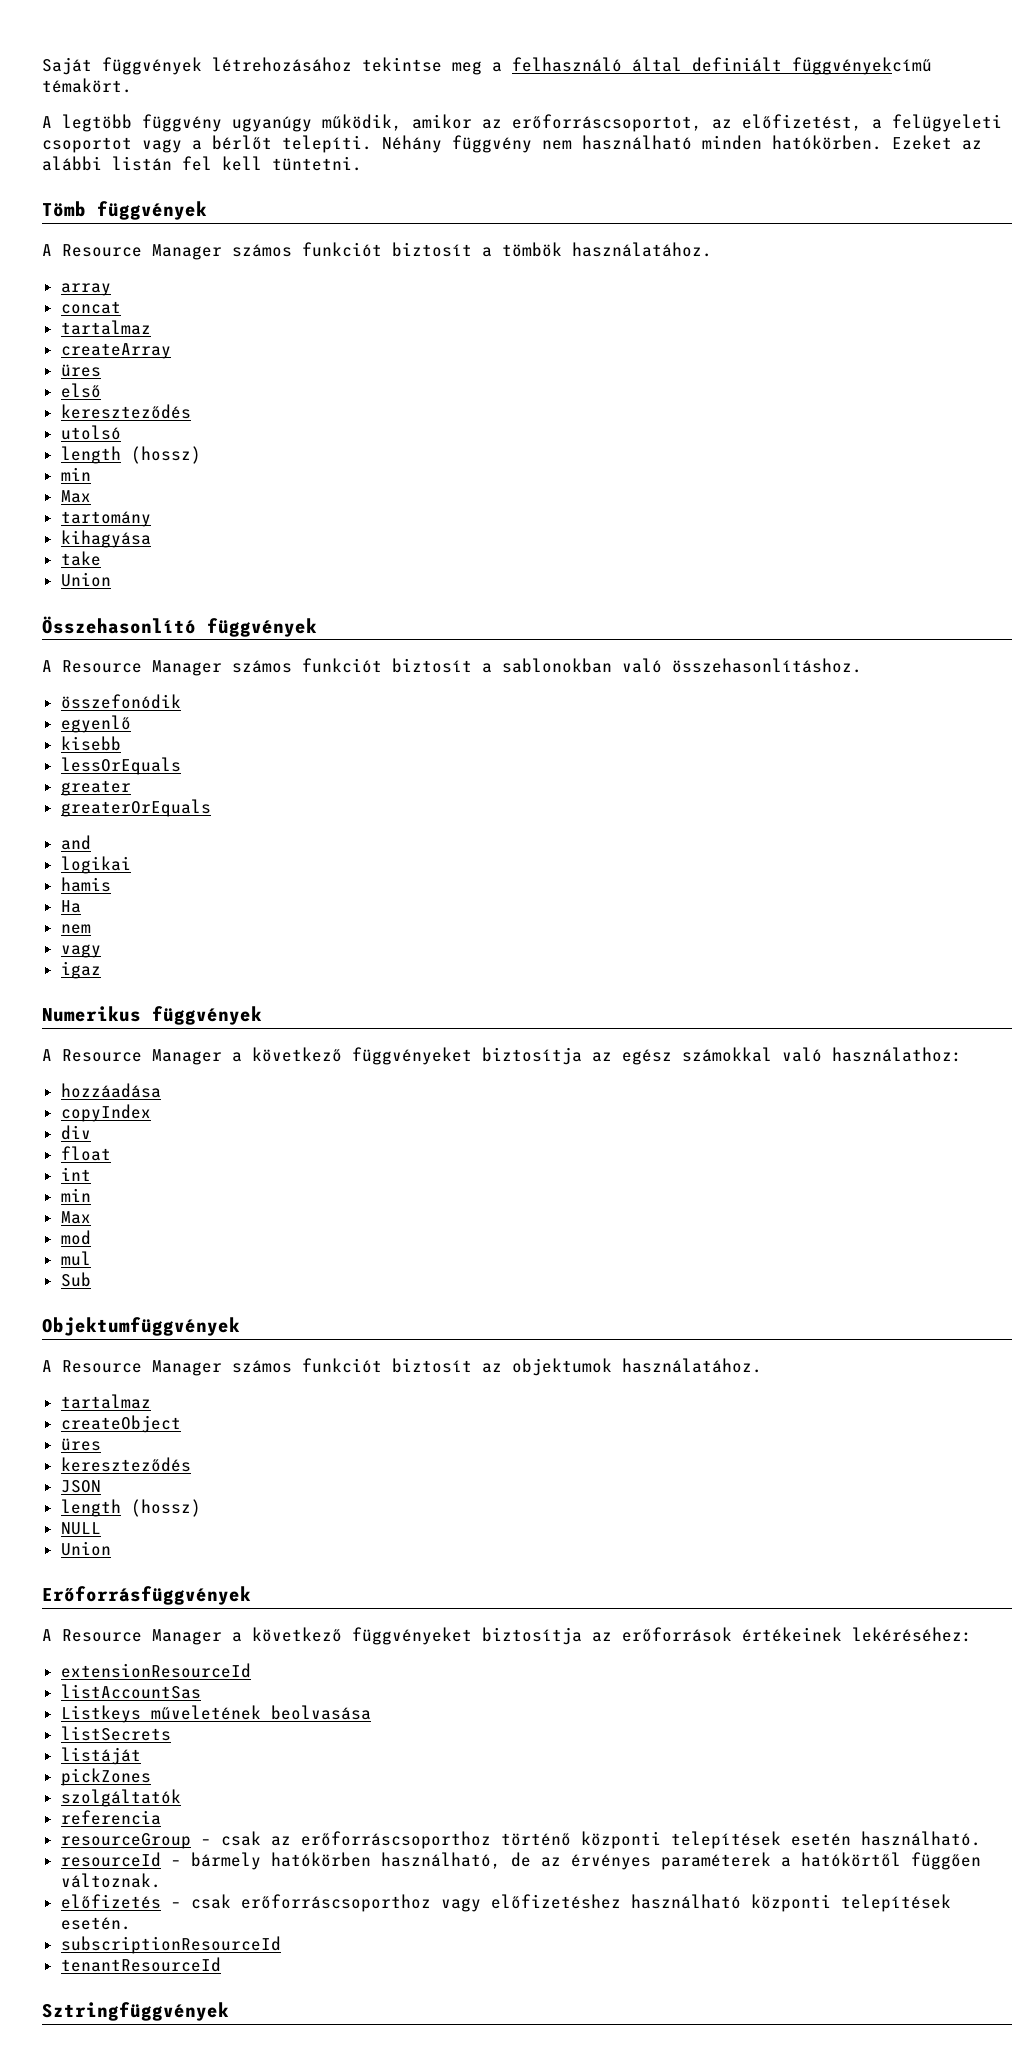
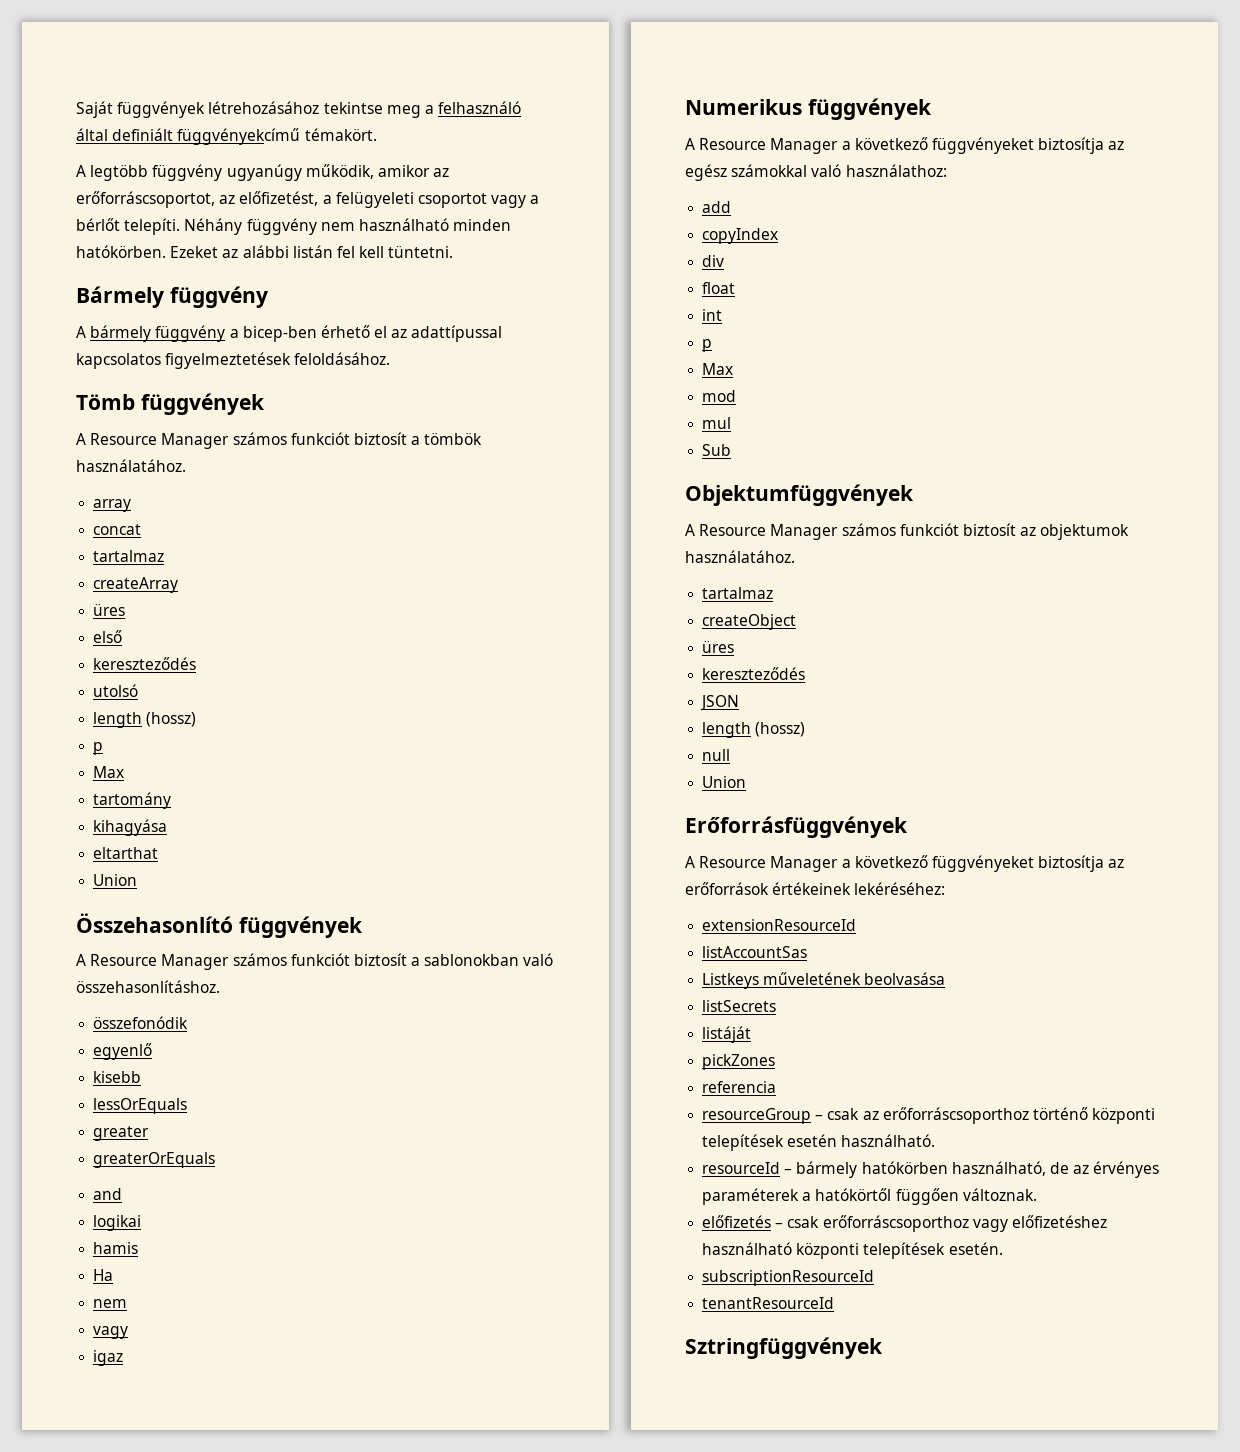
+ Bármely függvény
+ A bármely függvény a bicep-ben érhető el az adattípussal kapcsolatos figyelmeztetések feloldásához.
  utolsó
  length (hossz)
- min
+ p
- take
+ eltarthat
- hozzáadása
+ add
  int
- min
+ p
- NULL
+ null
- szolgáltatók

